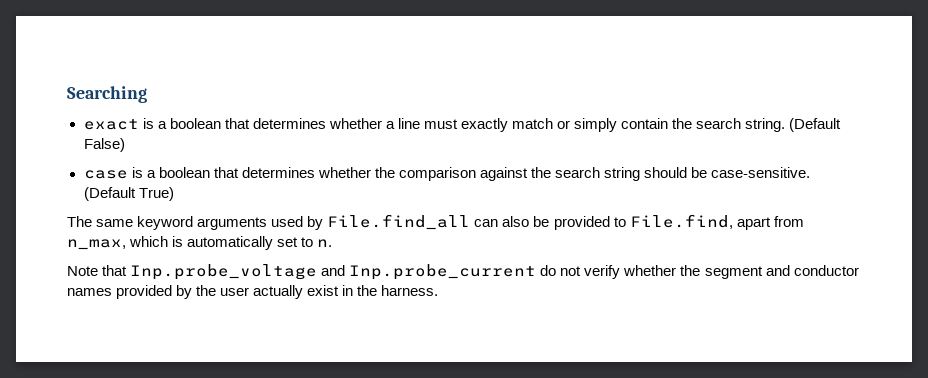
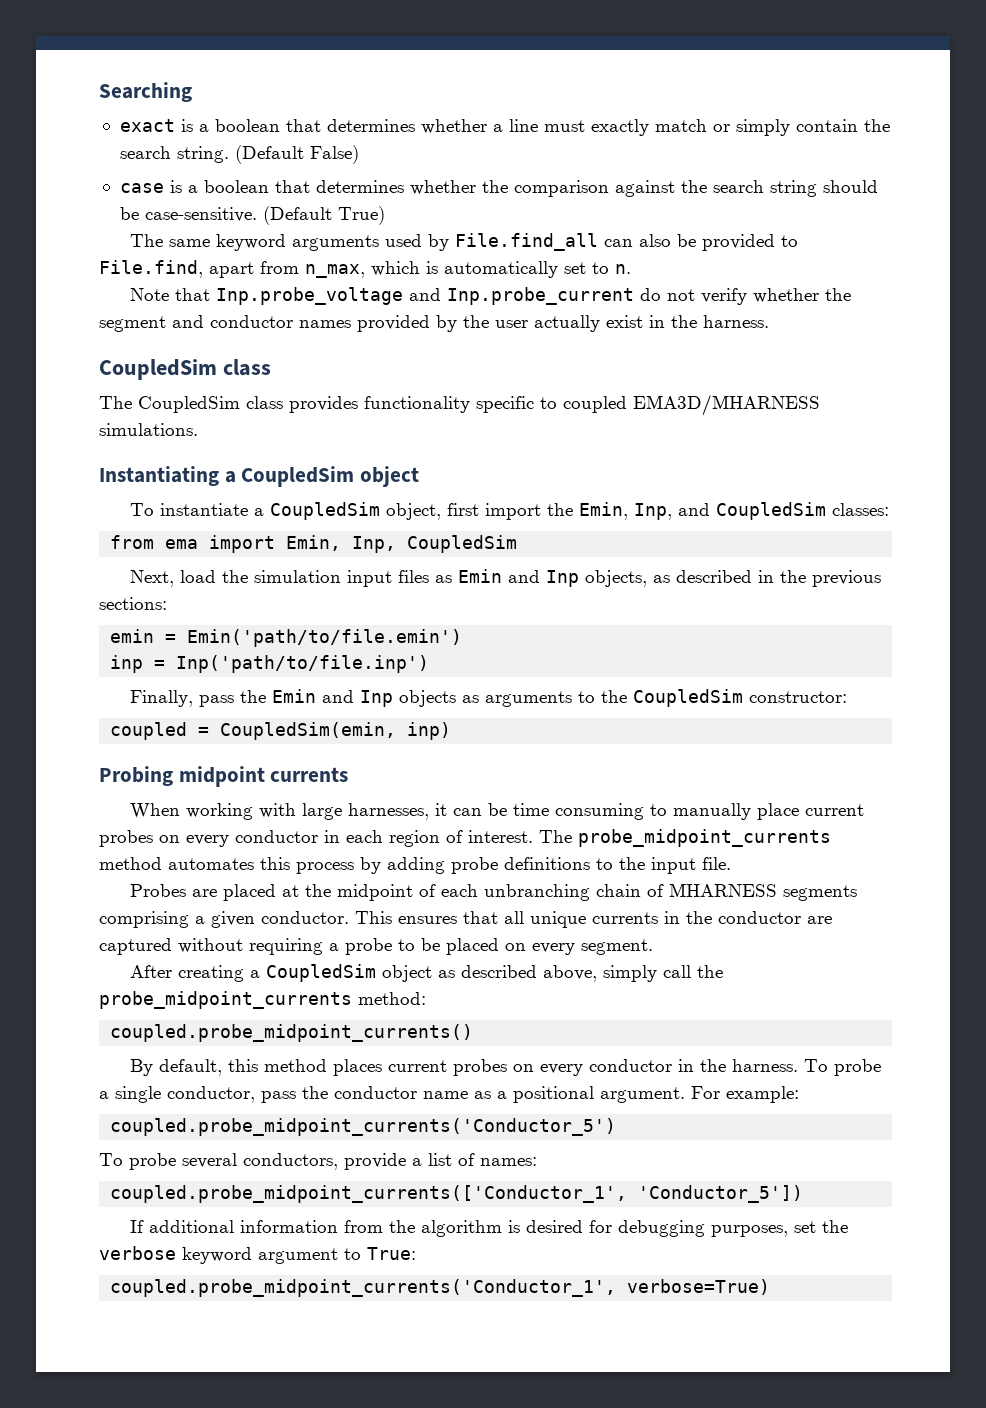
  Note that Inp.probe_voltage and Inp.probe_current do not verify whether the segment and conductor names provided by the user actually exist in the harness.
+ CoupledSim class
+ The CoupledSim class provides functionality specific to coupled EMA3D/MHARNESS simulations.
+ Instantiating a CoupledSim object
+ To instantiate a CoupledSim object, first import the Emin, Inp, and CoupledSim classes:
+ from ema import Emin, Inp, CoupledSim
+ Next, load the simulation input files as Emin and Inp objects, as described in the previous sections:
+ emin = Emin('path/to/file.emin')
+ inp = Inp('path/to/file.inp')
+ Finally, pass the Emin and Inp objects as arguments to the CoupledSim constructor:
+ coupled = CoupledSim(emin, inp)
+ Probing midpoint currents
+ When working with large harnesses, it can be time consuming to manually place current probes on every conductor in each region of interest. The probe_midpoint_currents method automates this process by adding probe definitions to the input file.
+ Probes are placed at the midpoint of each unbranching chain of MHARNESS segments comprising a given conductor. This ensures that all unique currents in the conductor are captured without requiring a probe to be placed on every segment.
+ After creating a CoupledSim object as described above, simply call the probe_midpoint_currents method:
+ coupled.probe_midpoint_currents()
+ By default, this method places current probes on every conductor in the harness. To probe a single conductor, pass the conductor name as a positional argument. For example:
+ coupled.probe_midpoint_currents('Conductor_5')
+ To probe several conductors, provide a list of names:
+ coupled.probe_midpoint_currents(['Conductor_1', 'Conductor_5'])
+ If additional information from the algorithm is desired for debugging purposes, set the verbose keyword argument to True:
+ coupled.probe_midpoint_currents('Conductor_1', verbose=True)

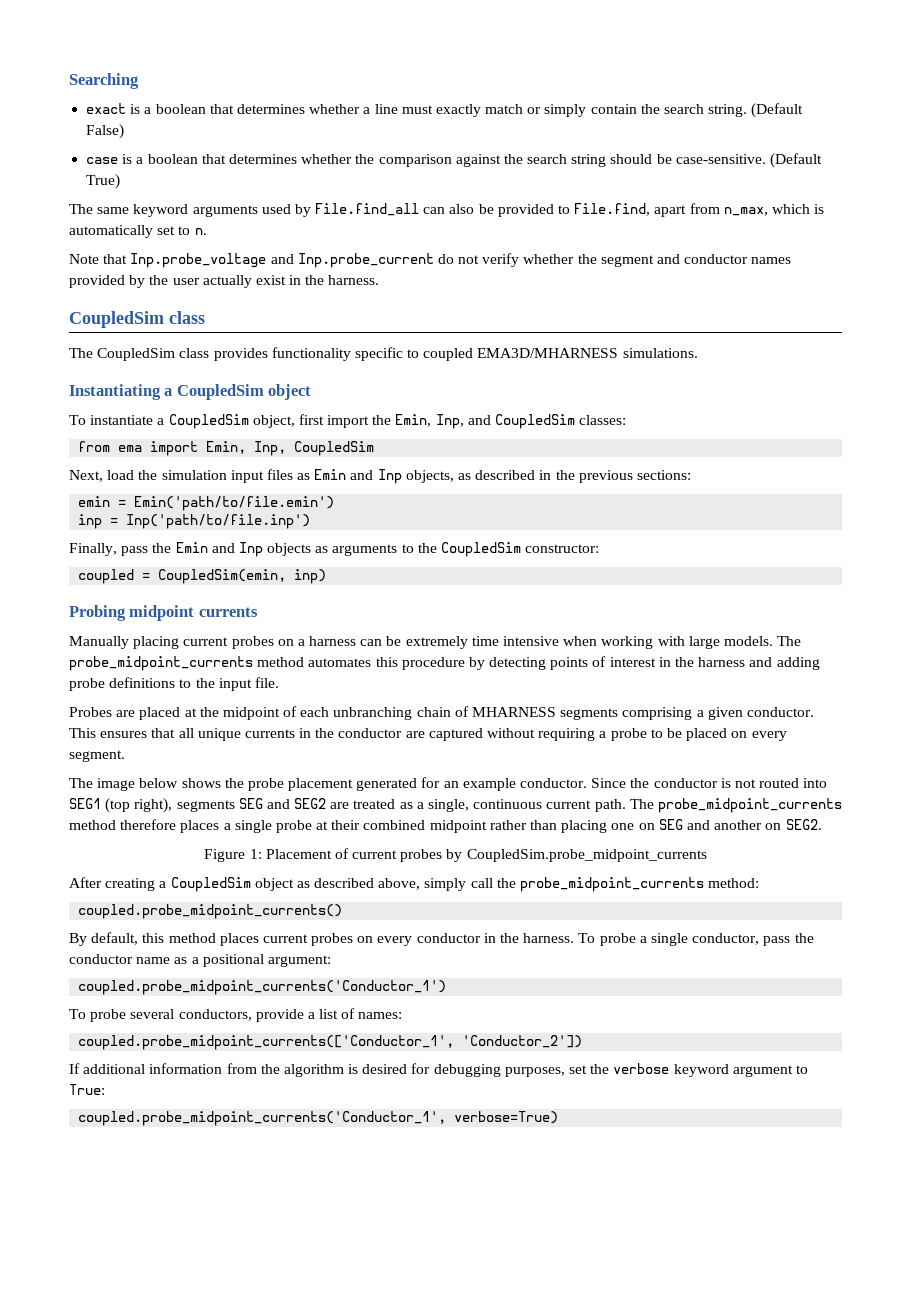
- When working with large harnesses, it can be time consuming to manually place current probes on every conductor in each region of interest.
+ Manually placing current probes on a harness can be extremely time intensive when working with large models.
- The probe_midpoint_currents method automates this process by adding probe definitions to the input file.
+ The probe_midpoint_currents method automates this procedure by detecting points of interest in the harness and adding probe definitions to the input file.
+ The image below shows the probe placement generated for an example conductor. Since the conductor is not routed into SEG1 (top right), segments SEG and SEG2 are treated as a single, continuous current path. The probe_midpoint_currents method therefore places a single probe at their combined midpoint rather than placing one on SEG and another on SEG2.
+ Figure 1: Placement of current probes by CoupledSim.probe_midpoint_currents
- To probe a single conductor, pass the conductor name as a positional argument. For example:
- coupled.probe_midpoint_currents('Conductor_5')
+ To probe a single conductor, pass the conductor name as a positional argument:
+ coupled.probe_midpoint_currents('Conductor_1')
- coupled.probe_midpoint_currents(['Conductor_1', 'Conductor_5'])
+ coupled.probe_midpoint_currents(['Conductor_1', 'Conductor_2'])

